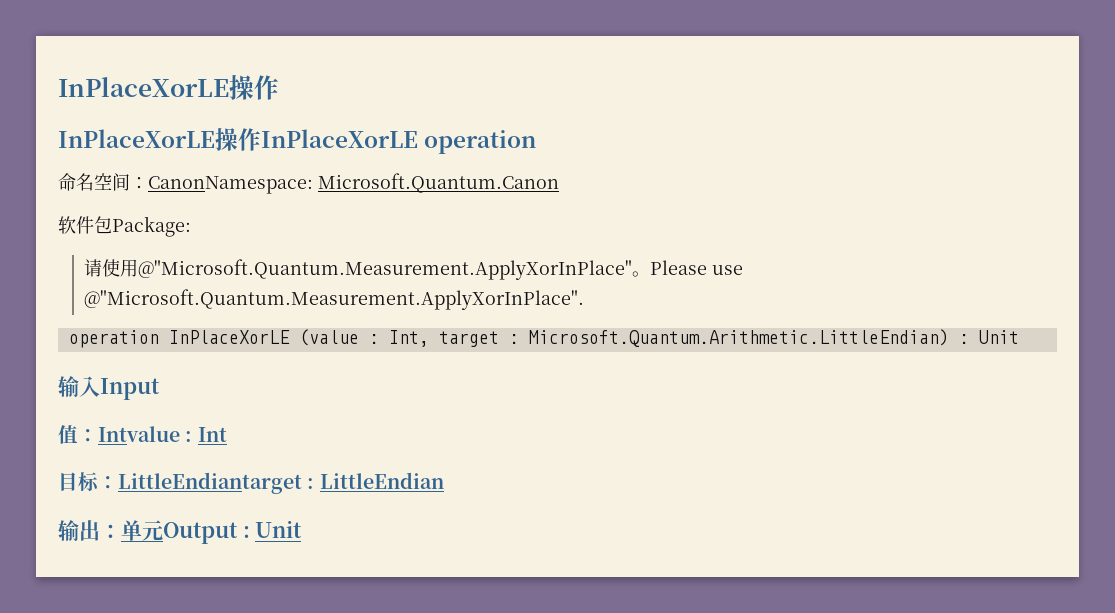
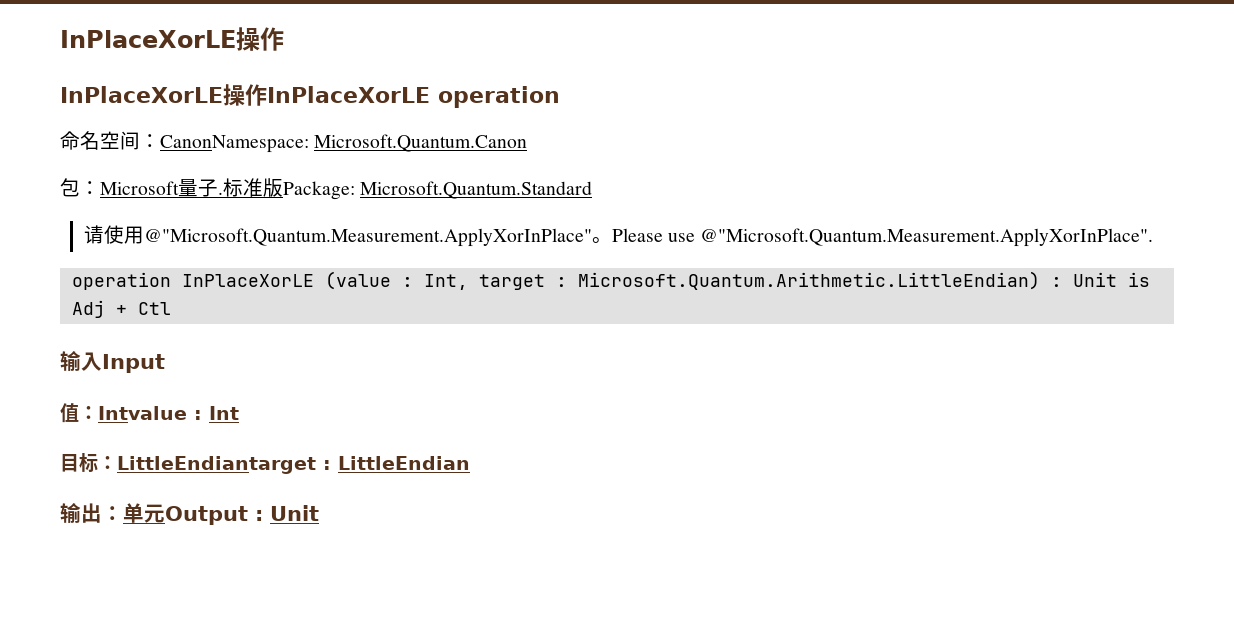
- 软件包Package:
+ 包：Microsoft量子.标准版Package: Microsoft.Quantum.Standard
- operation InPlaceXorLE (value : Int, target : Microsoft.Quantum.Arithmetic.LittleEndian) : Unit
+ operation InPlaceXorLE (value : Int, target : Microsoft.Quantum.Arithmetic.LittleEndian) : Unit is Adj + Ctl

